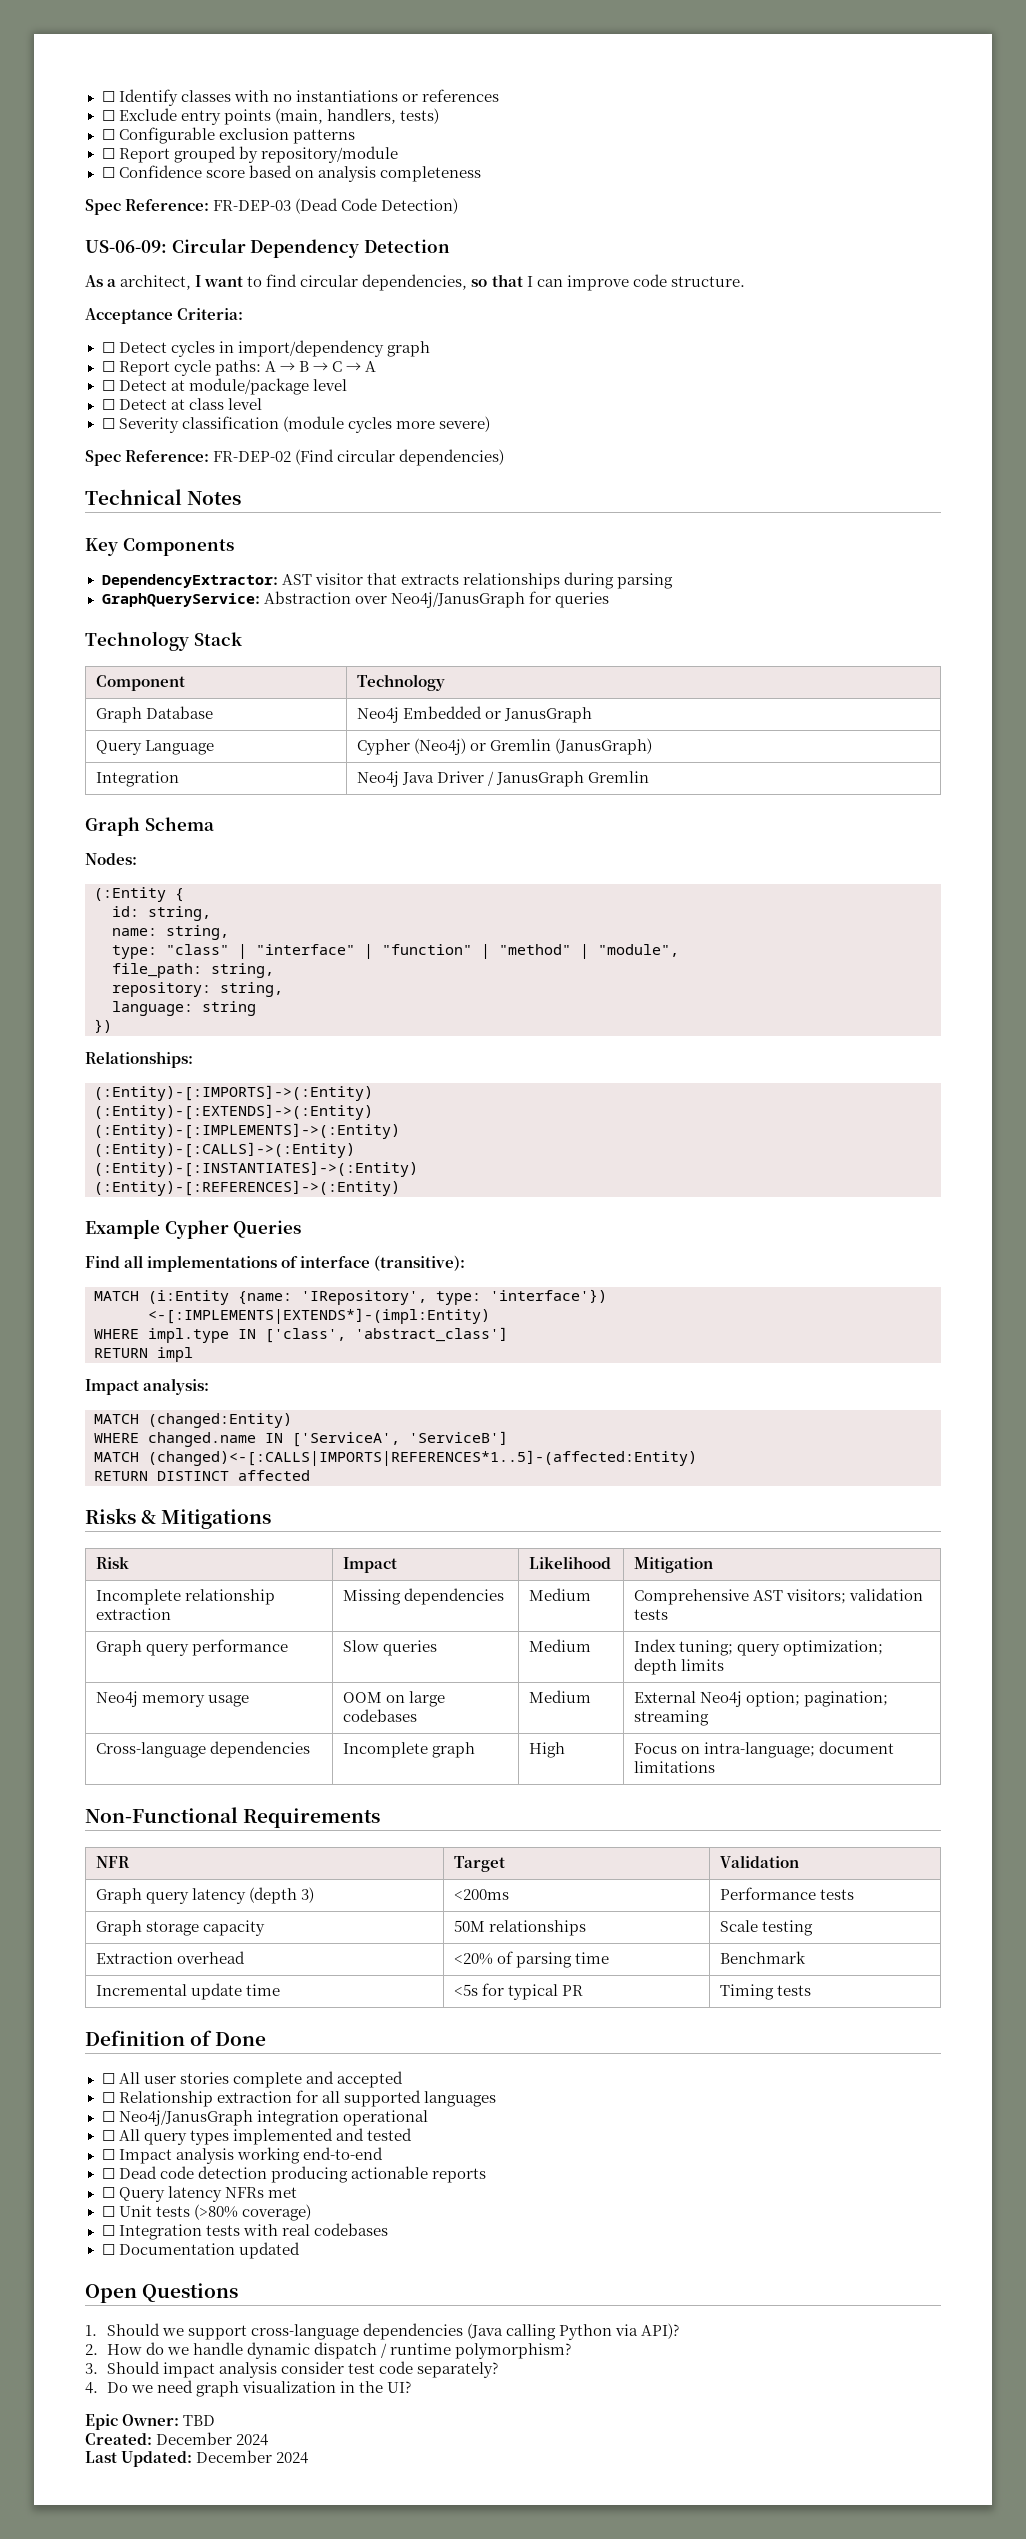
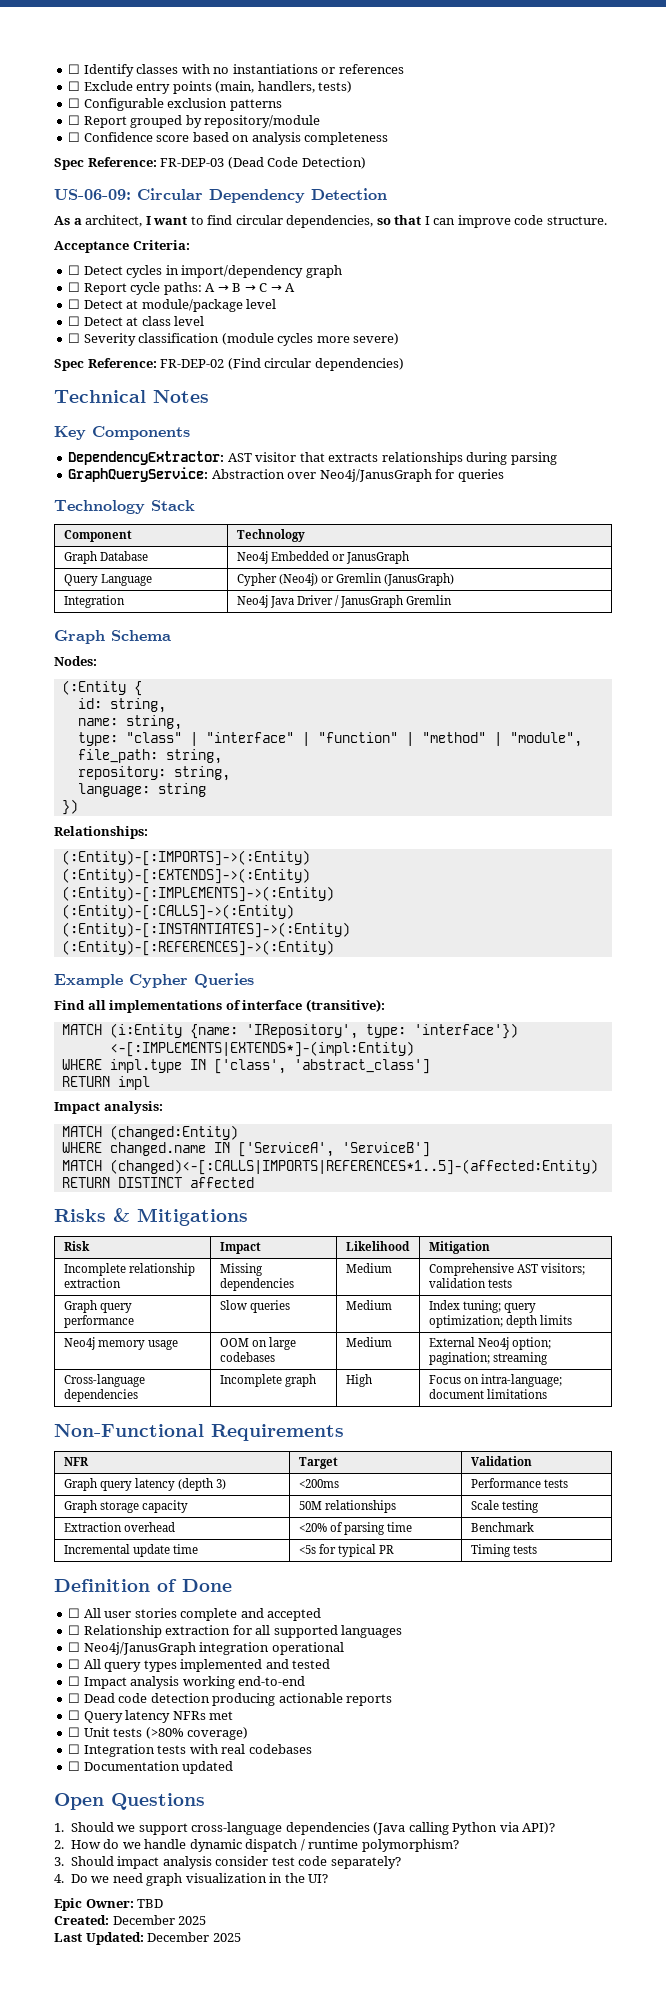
- Created: December 2024
+ Created: December 2025
- Last Updated: December 2024
+ Last Updated: December 2025

